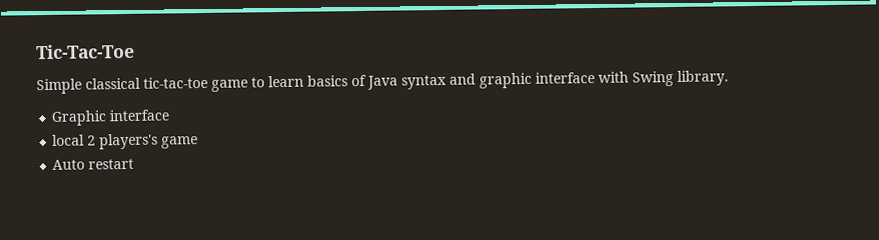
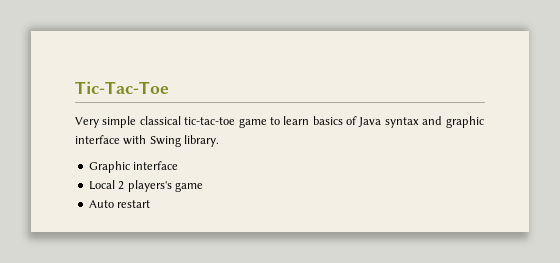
- Simple classical tic-tac-toe game to learn basics of Java syntax and graphic interface with Swing library.
+ Very simple classical tic-tac-toe game to learn basics of Java syntax and graphic interface with Swing library.
- local 2 players's game
+ Local 2 players's game

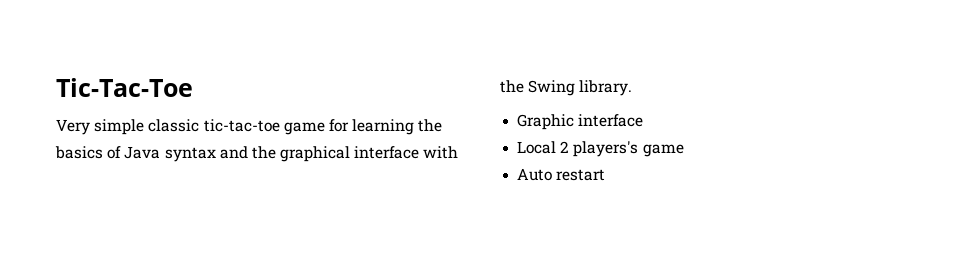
- Very simple classical tic-tac-toe game to learn basics of Java syntax and graphic interface with Swing library.
+ Very simple classic tic-tac-toe game for learning the basics of Java syntax and the graphical interface with the Swing library.

